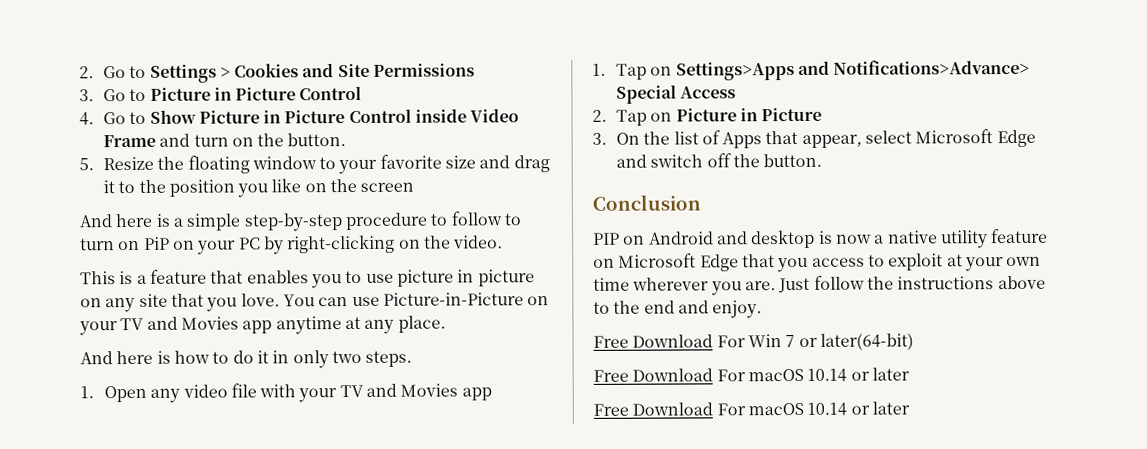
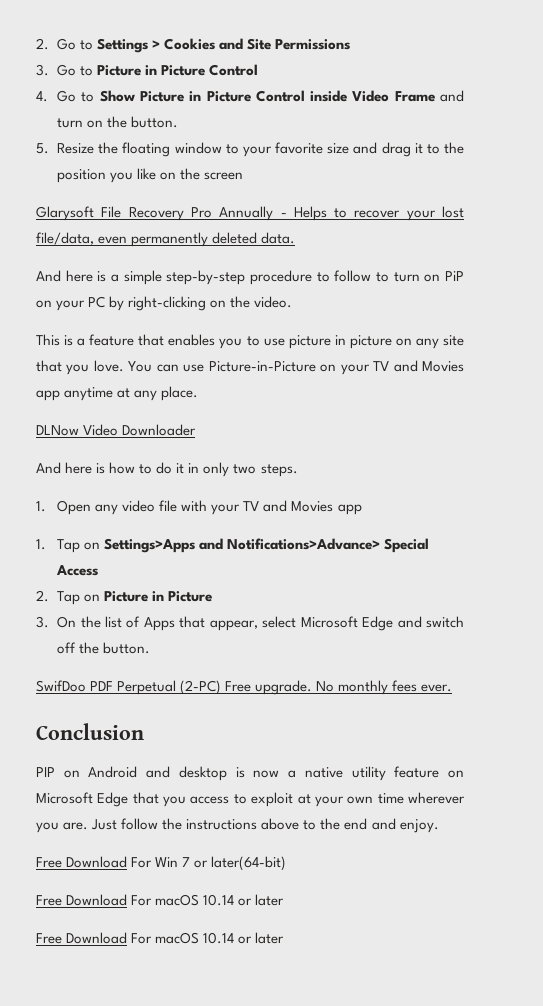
+ Glarysoft File Recovery Pro Annually - Helps to recover your lost file/data, even permanently deleted data.
+ DLNow Video Downloader
+ SwifDoo PDF Perpetual (2-PC) Free upgrade. No monthly fees ever.

